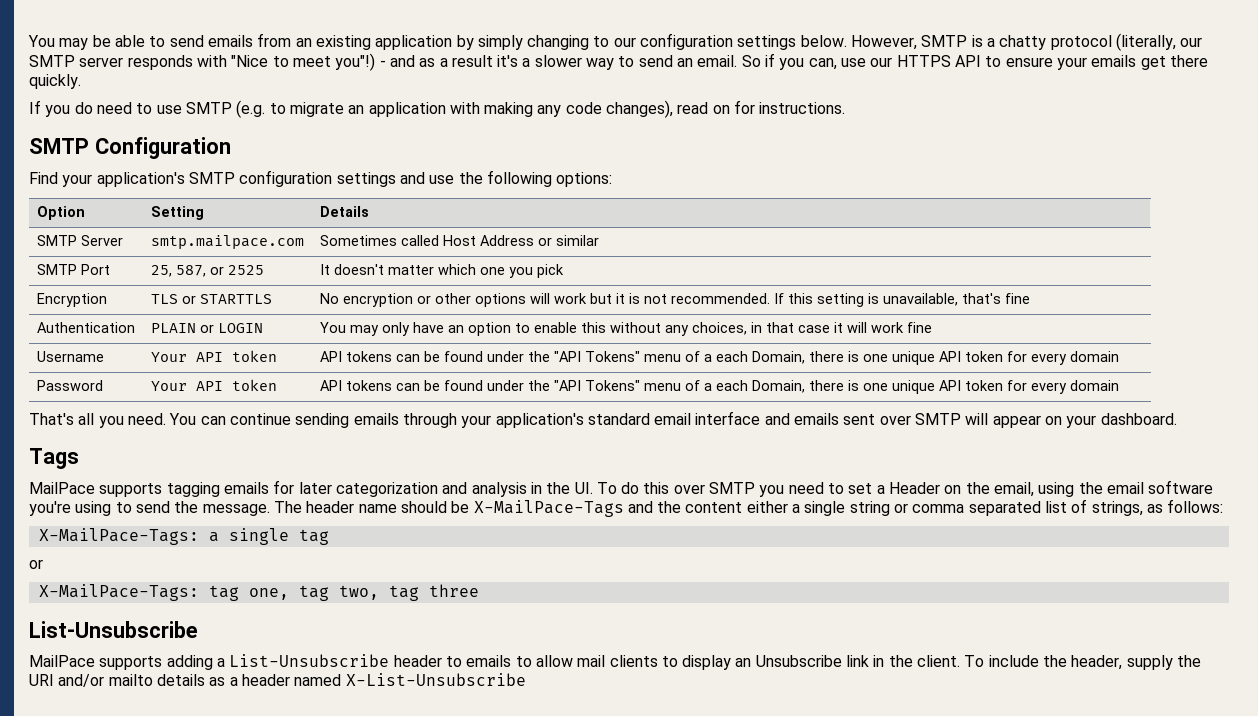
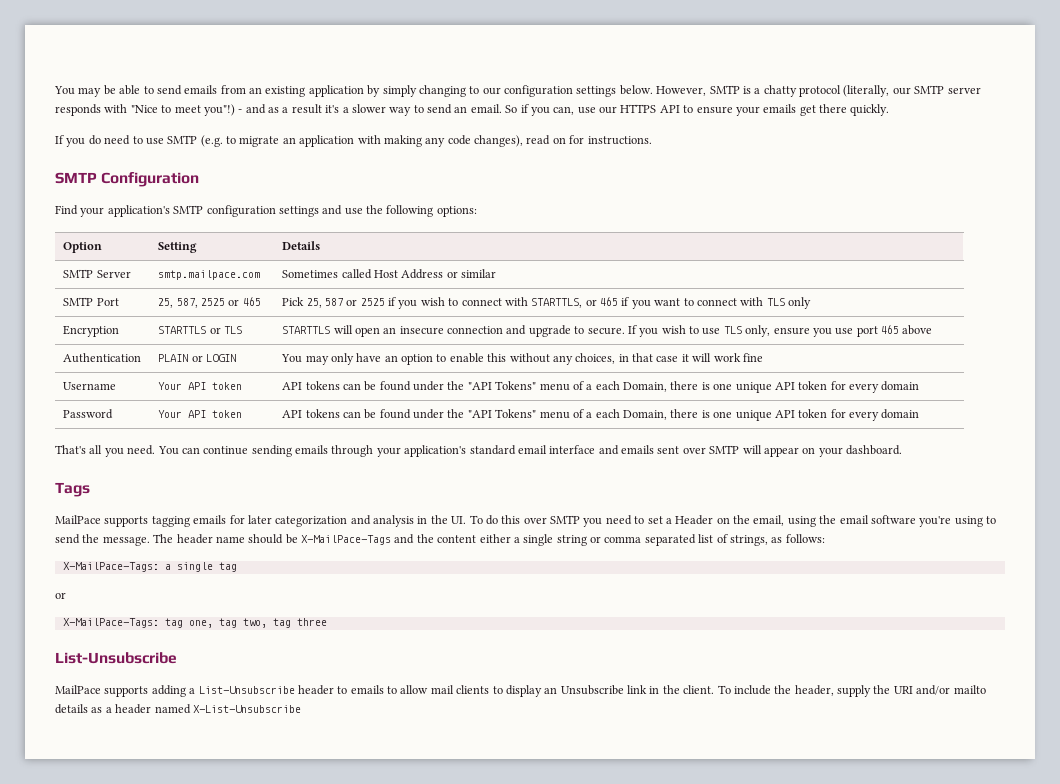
- SMTP Port | 25, 587, or 2525 | It doesn't matter which one you pick
+ SMTP Port | 25, 587, 2525 or 465 | Pick 25, 587 or 2525 if you wish to connect with STARTTLS, or 465 if you want to connect with TLS only
- Encryption | TLS or STARTTLS | No encryption or other options will work but it is not recommended. If this setting is unavailable, that's fine
+ Encryption | STARTTLS or TLS | STARTTLS will open an insecure connection and upgrade to secure. If you wish to use TLS only, ensure you use port 465 above

